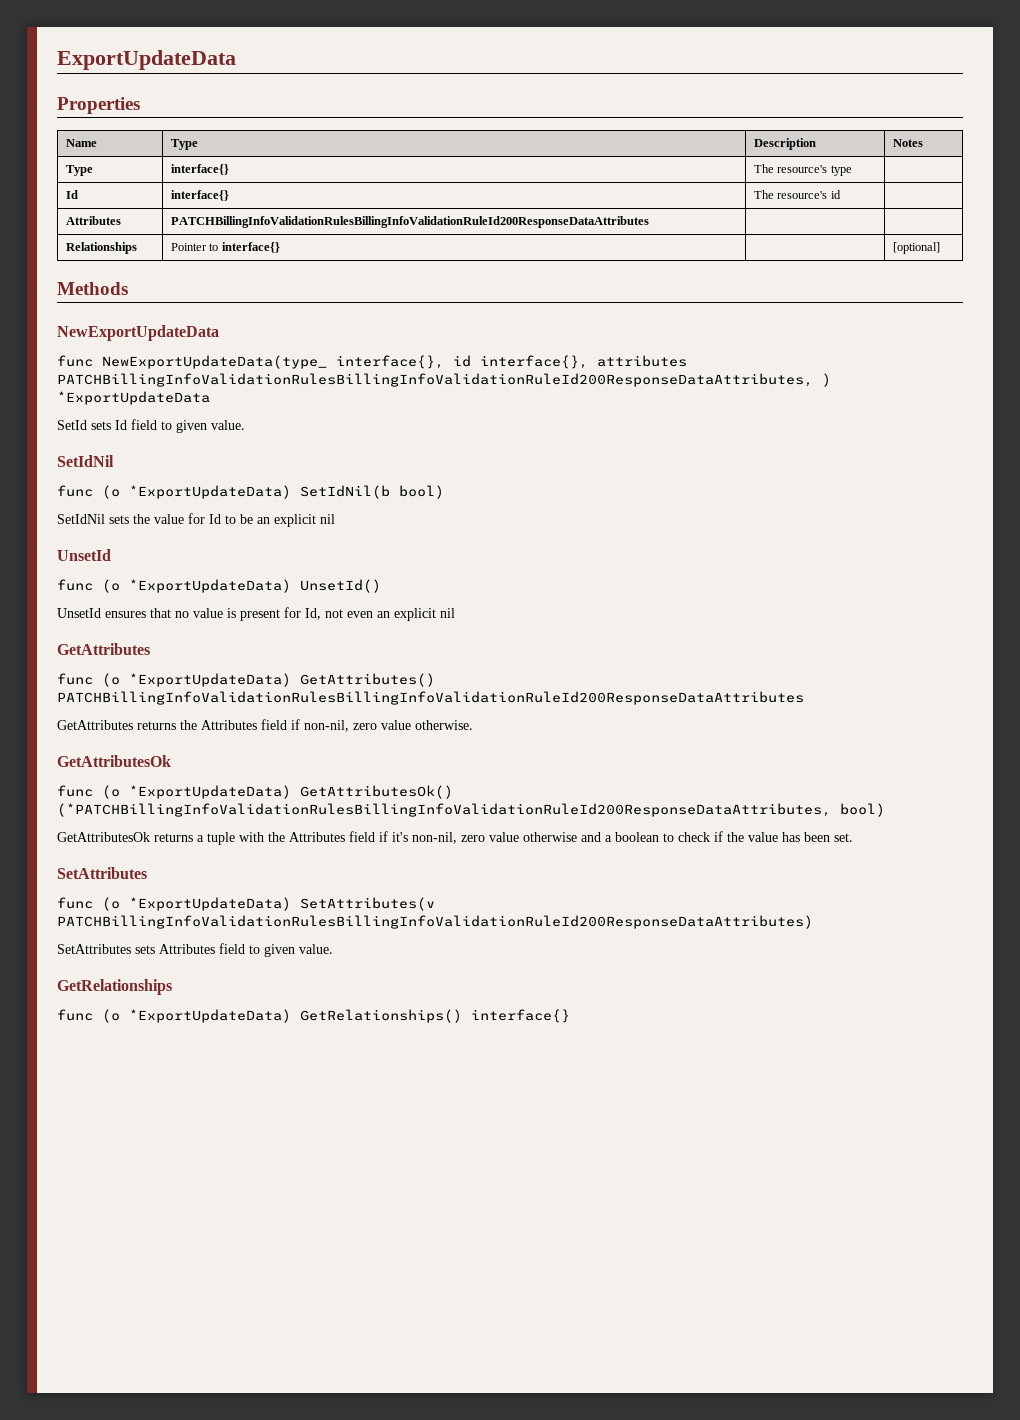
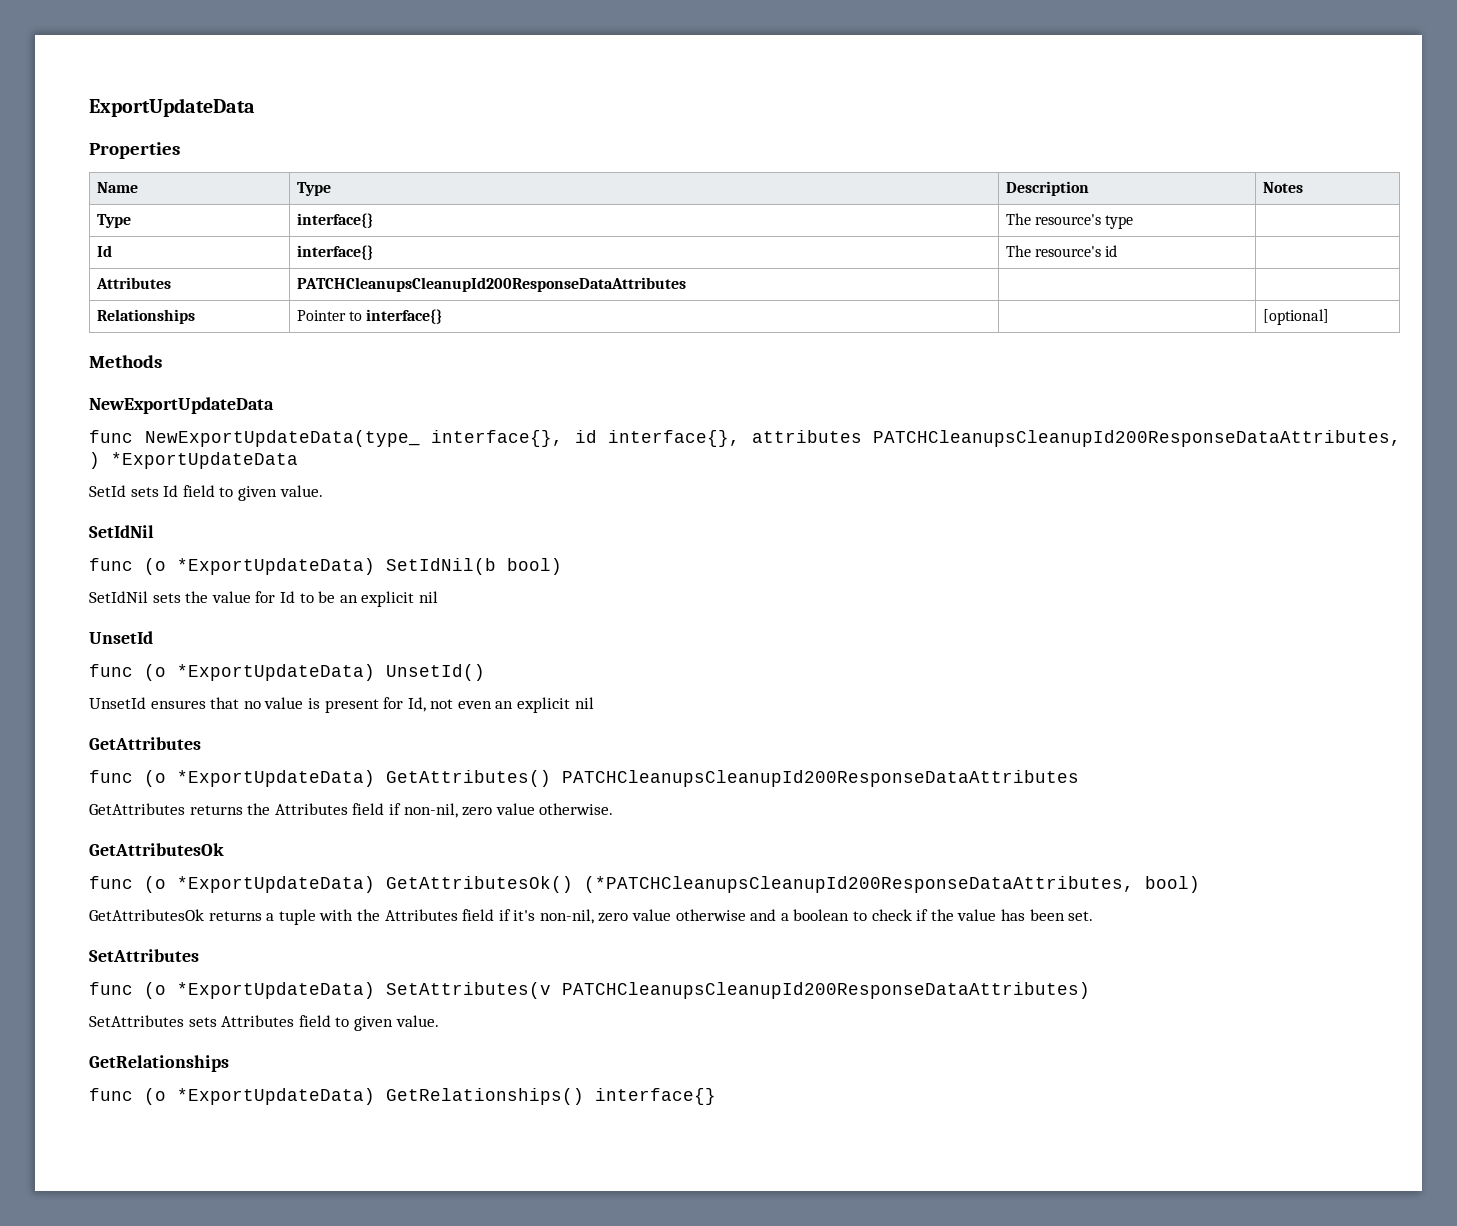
- Attributes | PATCHBillingInfoValidationRulesBillingInfoValidationRuleId200ResponseDataAttributes | |
+ Attributes | PATCHCleanupsCleanupId200ResponseDataAttributes | |
- func NewExportUpdateData(type_ interface{}, id interface{}, attributes PATCHBillingInfoValidationRulesBillingInfoValidationRuleId200ResponseDataAttributes, ) *ExportUpdateData
+ func NewExportUpdateData(type_ interface{}, id interface{}, attributes PATCHCleanupsCleanupId200ResponseDataAttributes, ) *ExportUpdateData
- func (o *ExportUpdateData) GetAttributes() PATCHBillingInfoValidationRulesBillingInfoValidationRuleId200ResponseDataAttributes
+ func (o *ExportUpdateData) GetAttributes() PATCHCleanupsCleanupId200ResponseDataAttributes
- func (o *ExportUpdateData) GetAttributesOk() (*PATCHBillingInfoValidationRulesBillingInfoValidationRuleId200ResponseDataAttributes, bool)
+ func (o *ExportUpdateData) GetAttributesOk() (*PATCHCleanupsCleanupId200ResponseDataAttributes, bool)
- func (o *ExportUpdateData) SetAttributes(v PATCHBillingInfoValidationRulesBillingInfoValidationRuleId200ResponseDataAttributes)
+ func (o *ExportUpdateData) SetAttributes(v PATCHCleanupsCleanupId200ResponseDataAttributes)

